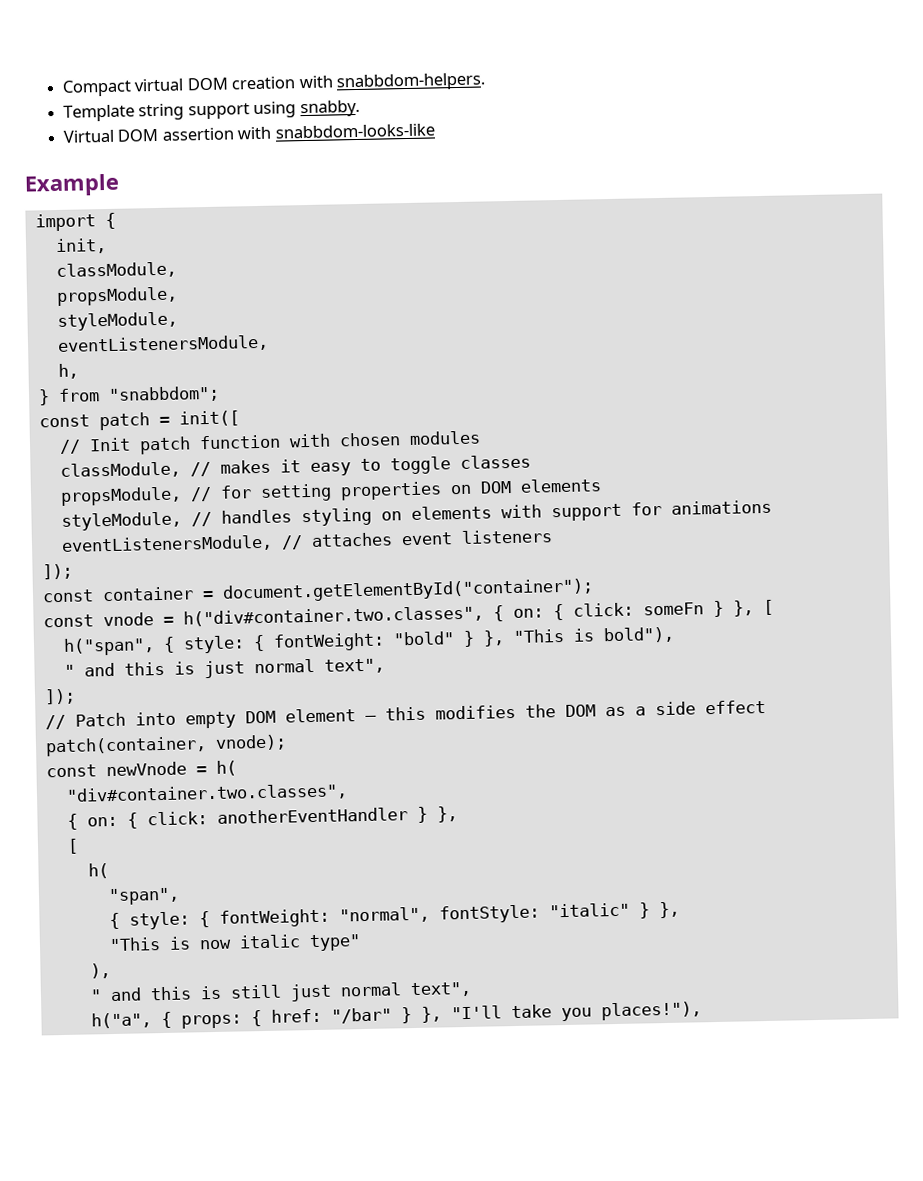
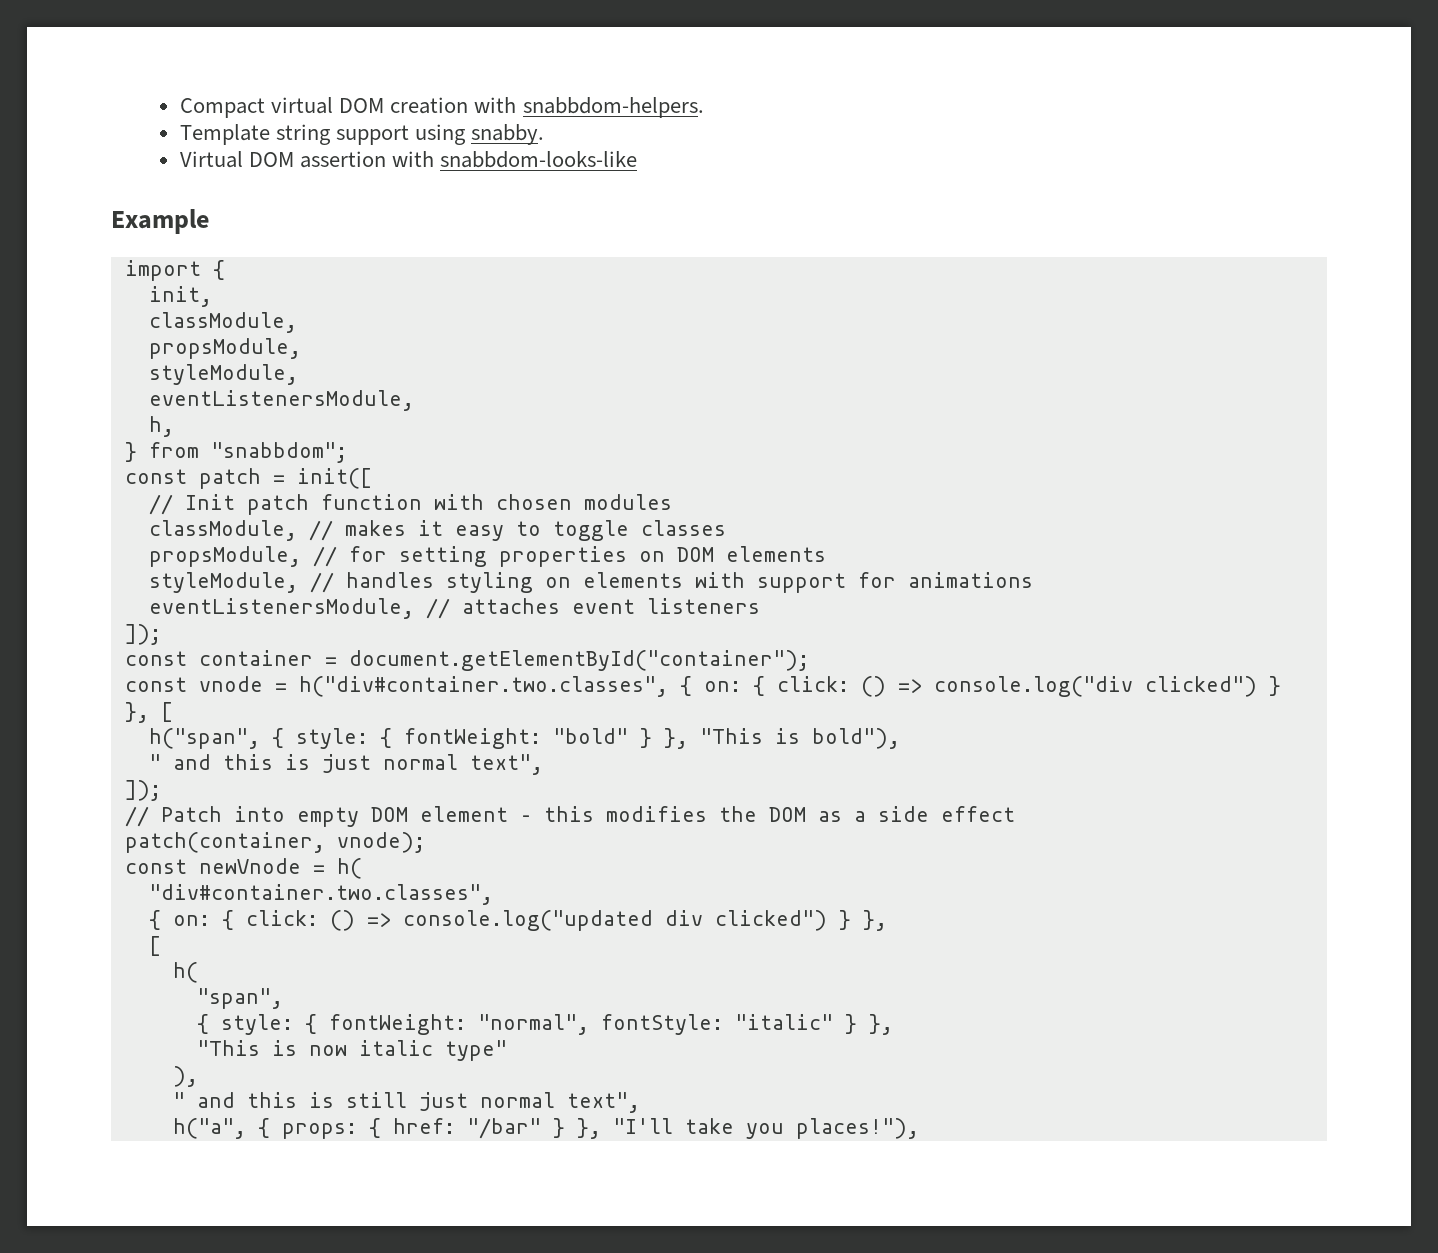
- const vnode = h("div#container.two.classes", { on: { click: someFn } }, [
+ const vnode = h("div#container.two.classes", { on: { click: () => console.log("div clicked") } }, [
- { on: { click: anotherEventHandler } },
+ { on: { click: () => console.log("updated div clicked") } },

